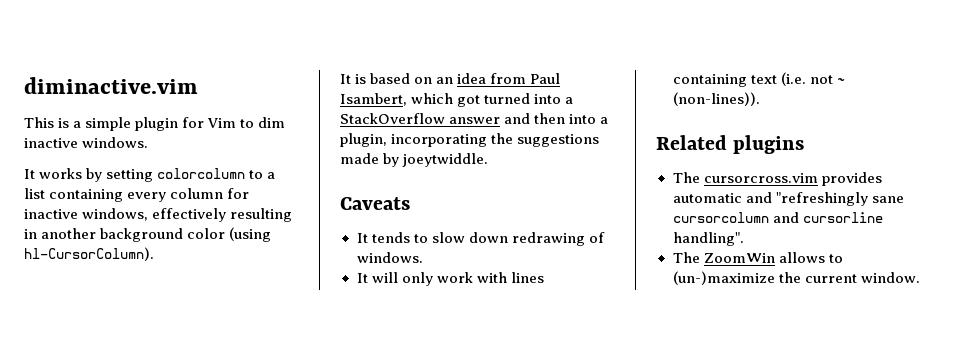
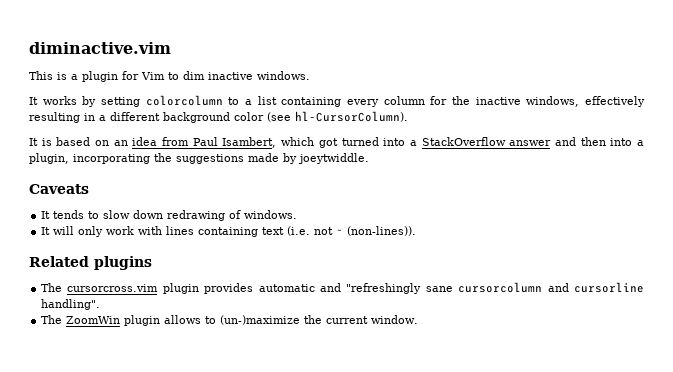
- This is a simple plugin for Vim to dim inactive windows.
+ This is a plugin for Vim to dim inactive windows.
- It works by setting colorcolumn to a list containing every column for inactive windows, effectively resulting in another background color (using hl-CursorColumn).
+ It works by setting colorcolumn to a list containing every column for the inactive windows, effectively resulting in a different background color (see hl-CursorColumn).
- The cursorcross.vim provides automatic and "refreshingly sane cursorcolumn and cursorline handling".
+ The cursorcross.vim plugin provides automatic and "refreshingly sane cursorcolumn and cursorline handling".
- The ZoomWin allows to (un-)maximize the current window.
+ The ZoomWin plugin allows to (un-)maximize the current window.

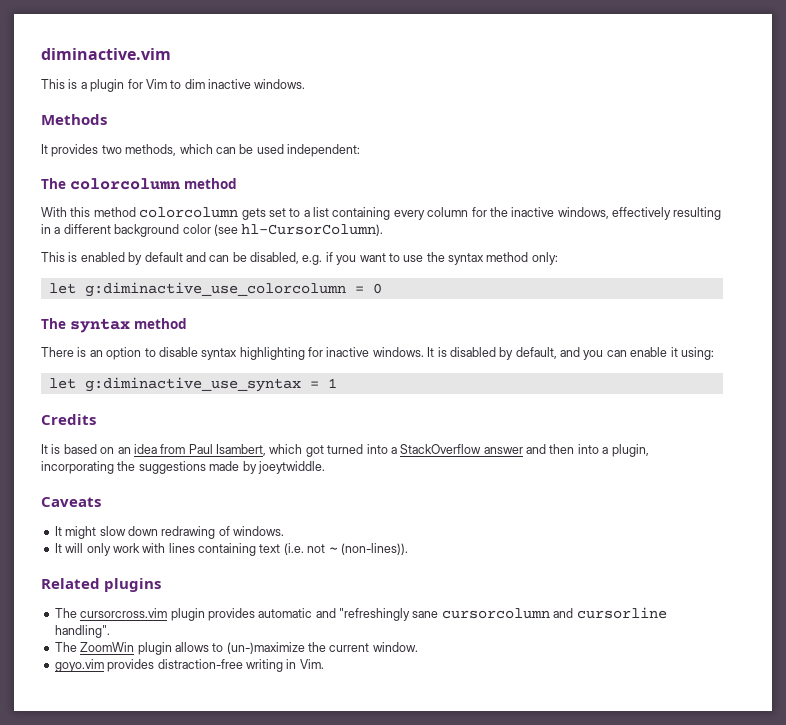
- It works by setting colorcolumn to a list containing every column for the inactive windows, effectively resulting in a different background color (see hl-CursorColumn).
+ Methods
+ It provides two methods, which can be used independent:
+ The colorcolumn method
+ With this method colorcolumn gets set to a list containing every column for the inactive windows, effectively resulting in a different background color (see hl-CursorColumn).
+ This is enabled by default and can be disabled, e.g. if you want to use the syntax method only:
+ let g:diminactive_use_colorcolumn = 0
+ The syntax method
+ There is an option to disable syntax highlighting for inactive windows. It is disabled by default, and you can enable it using:
+ let g:diminactive_use_syntax = 1
+ Credits
- It tends to slow down redrawing of windows.
+ It might slow down redrawing of windows.
+ goyo.vim provides distraction-free writing in Vim.

